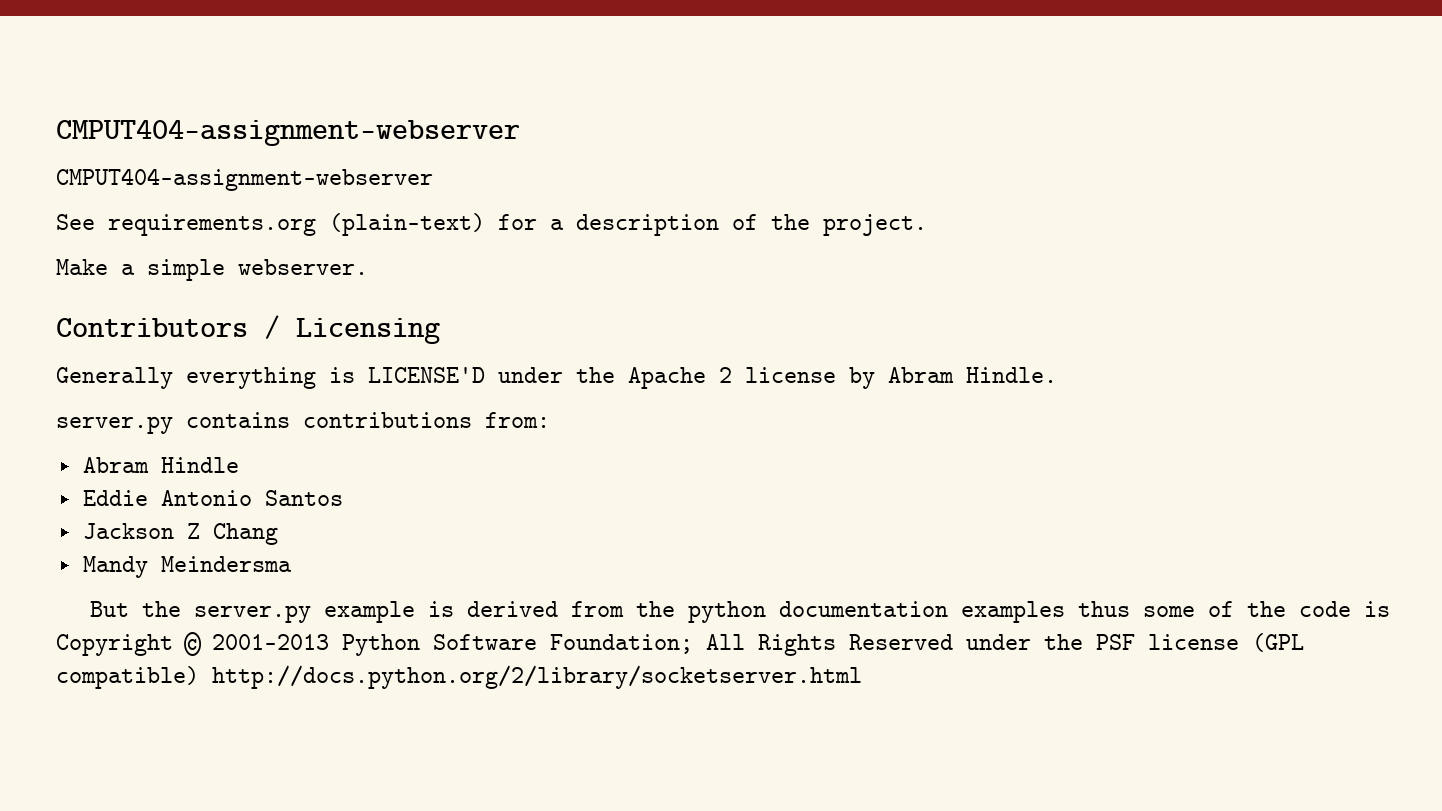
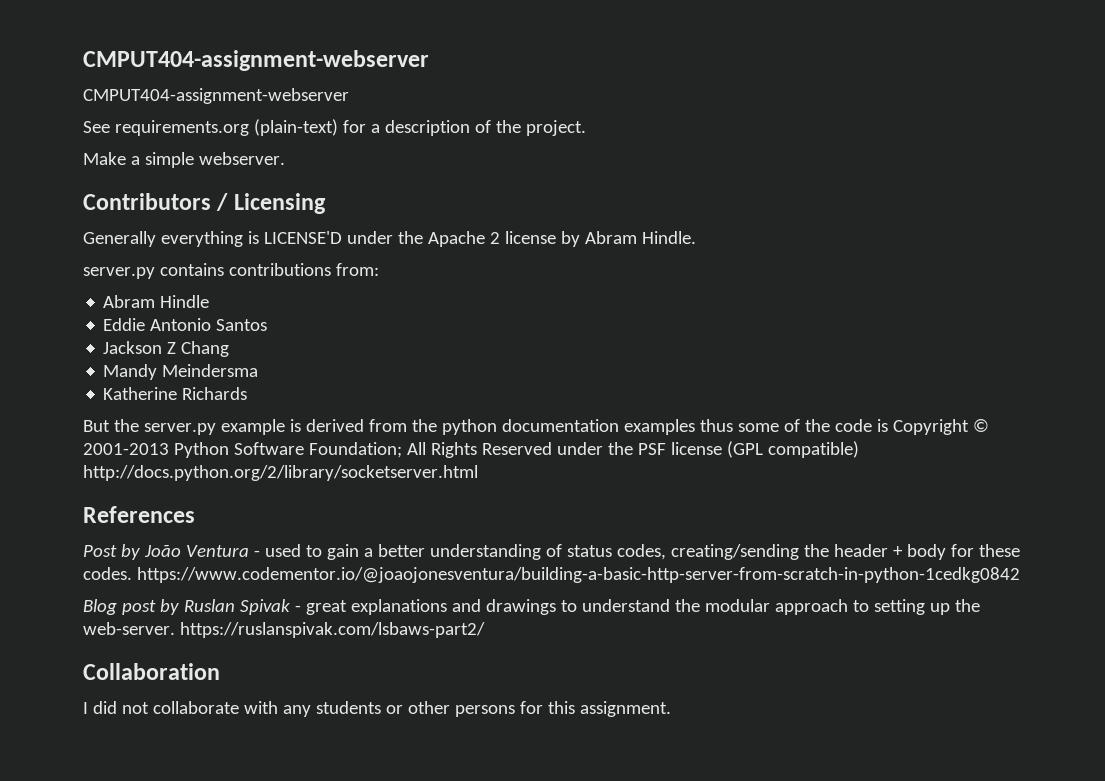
+ Katherine Richards
+ References
+ Post by João Ventura - used to gain a better understanding of status codes, creating/sending the header + body for these codes. https://www.codementor.io/@joaojonesventura/building-a-basic-http-server-from-scratch-in-python-1cedkg0842
+ Blog post by Ruslan Spivak - great explanations and drawings to understand the modular approach to setting up the web-server. https://ruslanspivak.com/lsbaws-part2/
+ Collaboration
+ I did not collaborate with any students or other persons for this assignment.

